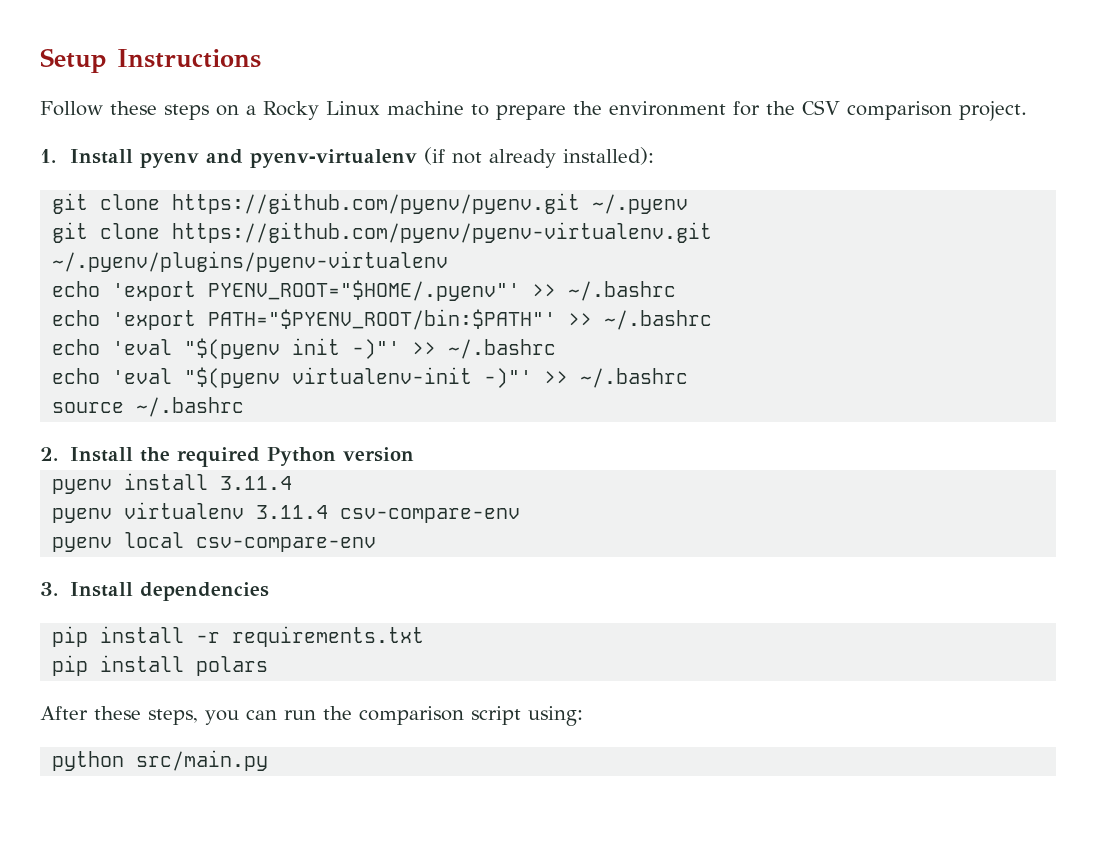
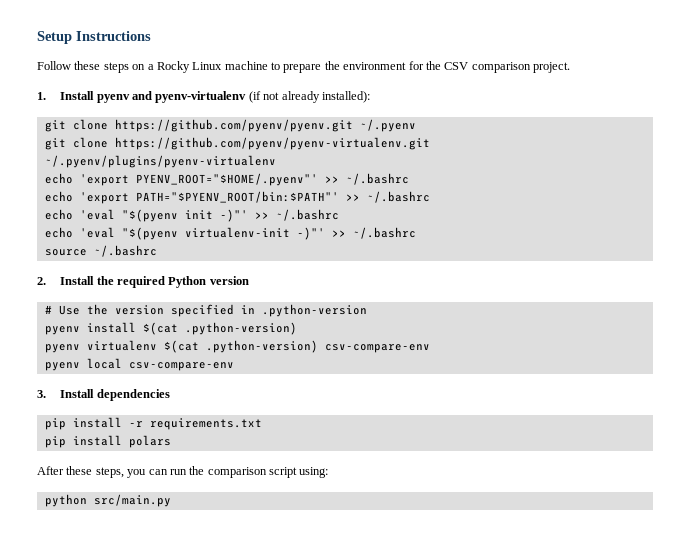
+ # Use the version specified in .python-version
- pyenv install 3.11.4
+ pyenv install $(cat .python-version)
- pyenv virtualenv 3.11.4 csv-compare-env
+ pyenv virtualenv $(cat .python-version) csv-compare-env

